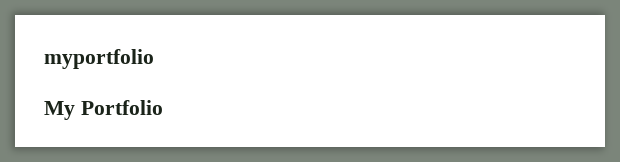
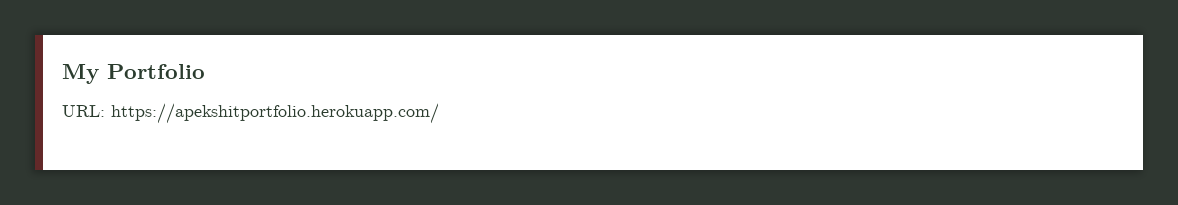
- myportfolio
+ URL: https://apekshitportfolio.herokuapp.com/

